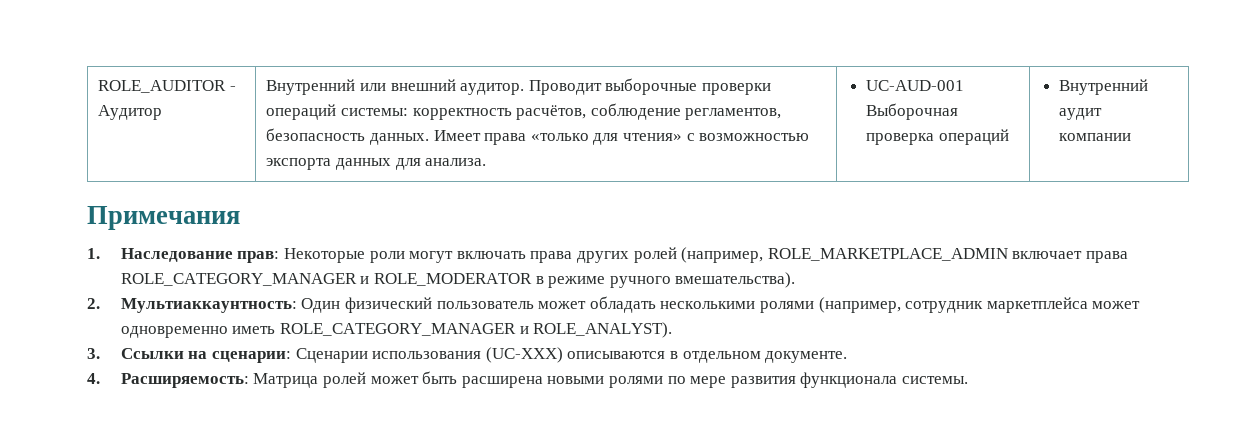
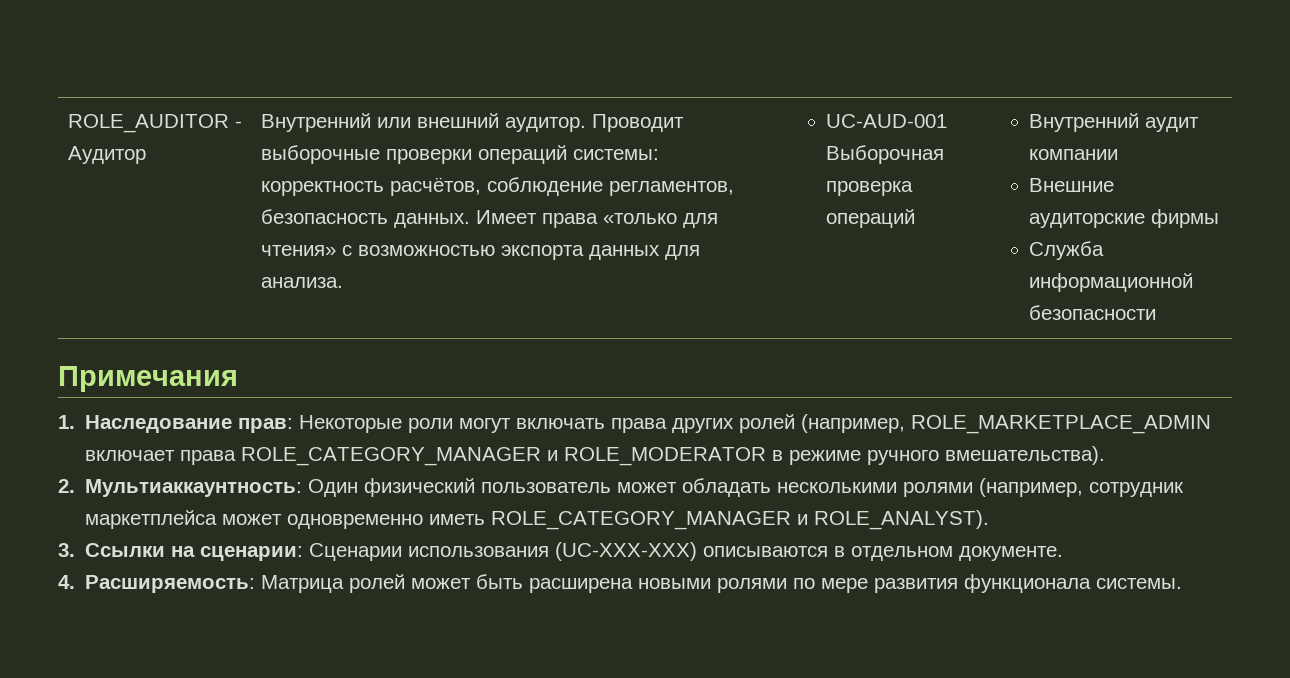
+ Внешние аудиторские фирмы
+ Служба информационной безопасности
- 3. Ссылки на сценарии: Сценарии использования (UC-XXX) описываются в отдельном документе.
+ 3. Ссылки на сценарии: Сценарии использования (UC-XXX-XXX) описываются в отдельном документе.

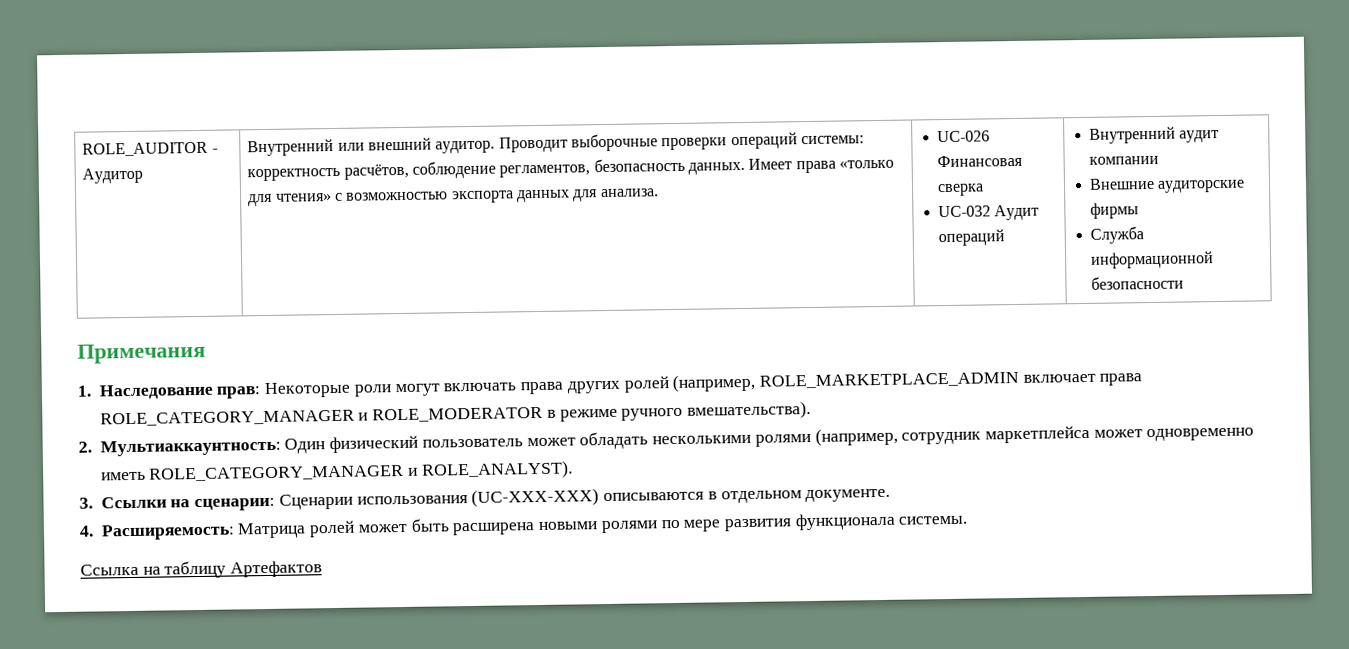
- UC-AUD-001 Выборочная проверка операций
+ UC-026 Финансовая сверка
+ UC-032 Аудит операций
+ Ссылка на таблицу Артефактов

